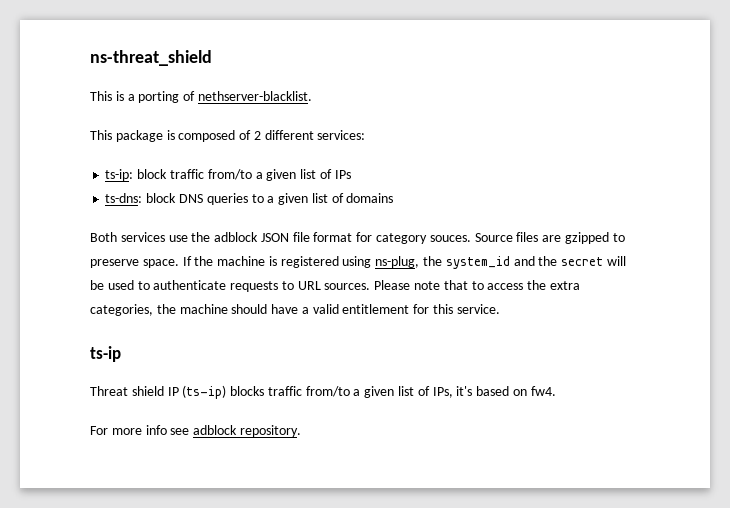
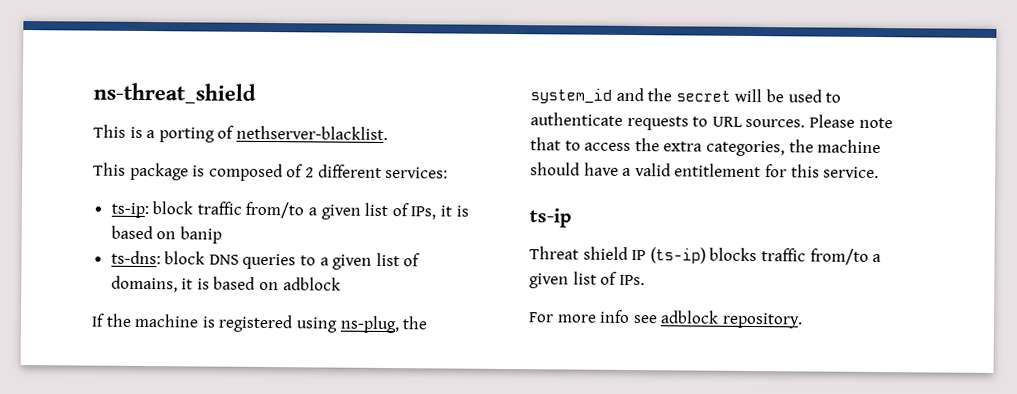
- ts-ip: block traffic from/to a given list of IPs
+ ts-ip: block traffic from/to a given list of IPs, it is based on banip
- ts-dns: block DNS queries to a given list of domains
- Both services use the adblock JSON file format for category souces. Source files are gzipped to preserve space. If the machine is registered using ns-plug, the system_id and the secret will be used to authenticate requests to URL sources.
+ ts-dns: block DNS queries to a given list of domains, it is based on adblock
+ If the machine is registered using ns-plug, the system_id and the secret will be used to authenticate requests to URL sources.
- Threat shield IP (ts-ip) blocks traffic from/to a given list of IPs, it's based on fw4.
+ Threat shield IP (ts-ip) blocks traffic from/to a given list of IPs.

